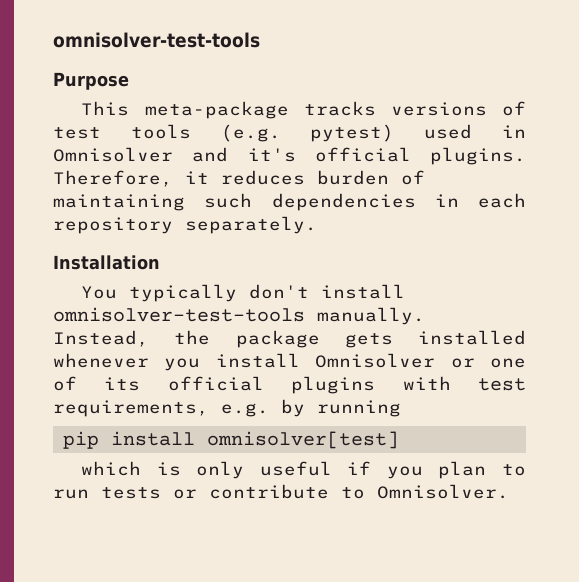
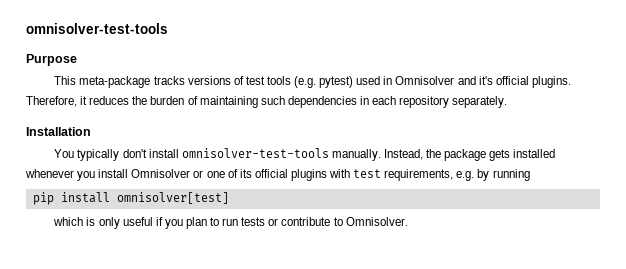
- Therefore, it reduces burden of maintaining such dependencies in each repository separately.
+ Therefore, it reduces the burden of maintaining such dependencies in each repository separately.

